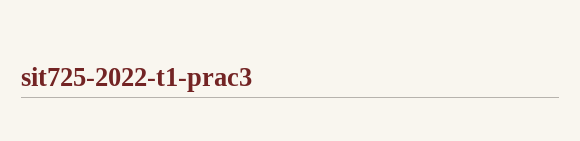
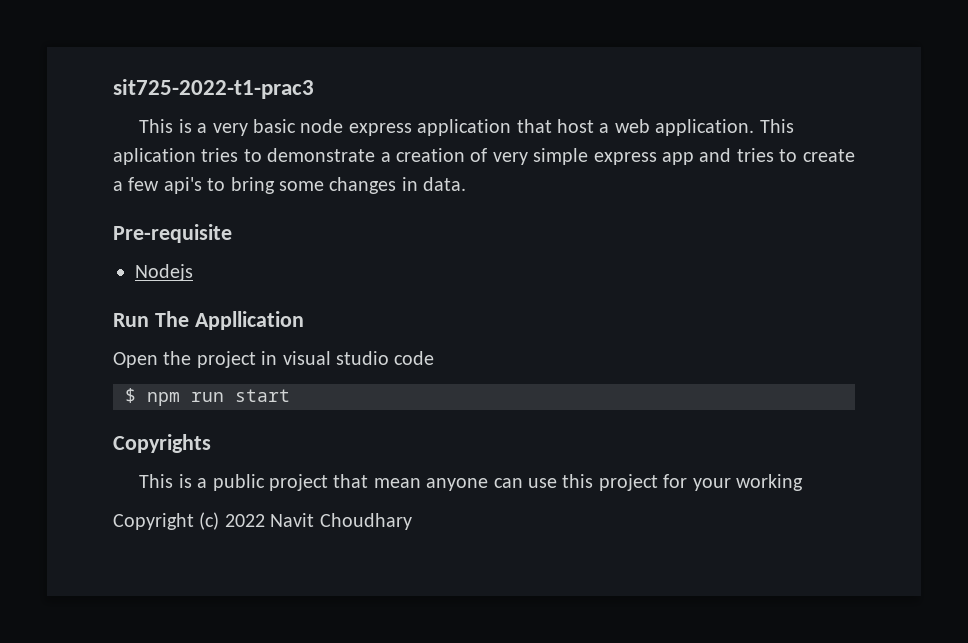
+ This is a very basic node express application that host a web application. This aplication tries to demonstrate a creation of very simple express app and tries to create a few api's to bring some changes in data.
+ Pre-requisite
+ Nodejs
+ Run The Appllication
+ Open the project in visual studio code
+ $ npm run start
+ Copyrights
+ This is a public project that mean anyone can use this project for your working
+ Copyright (c) 2022 Navit Choudhary

